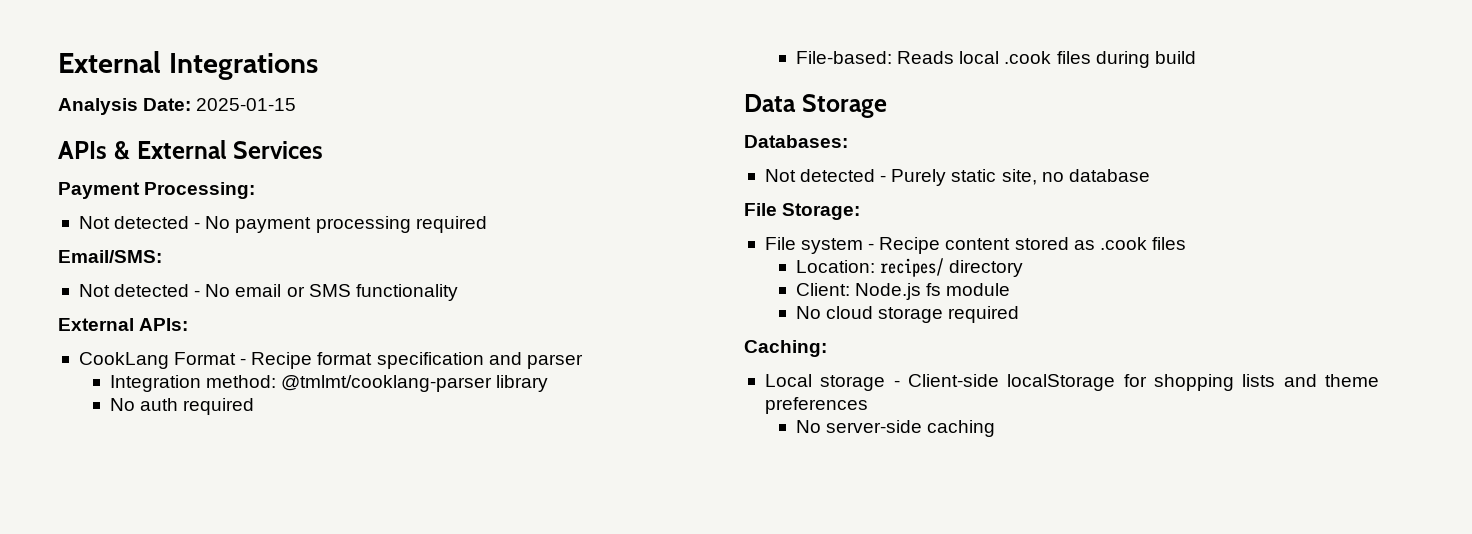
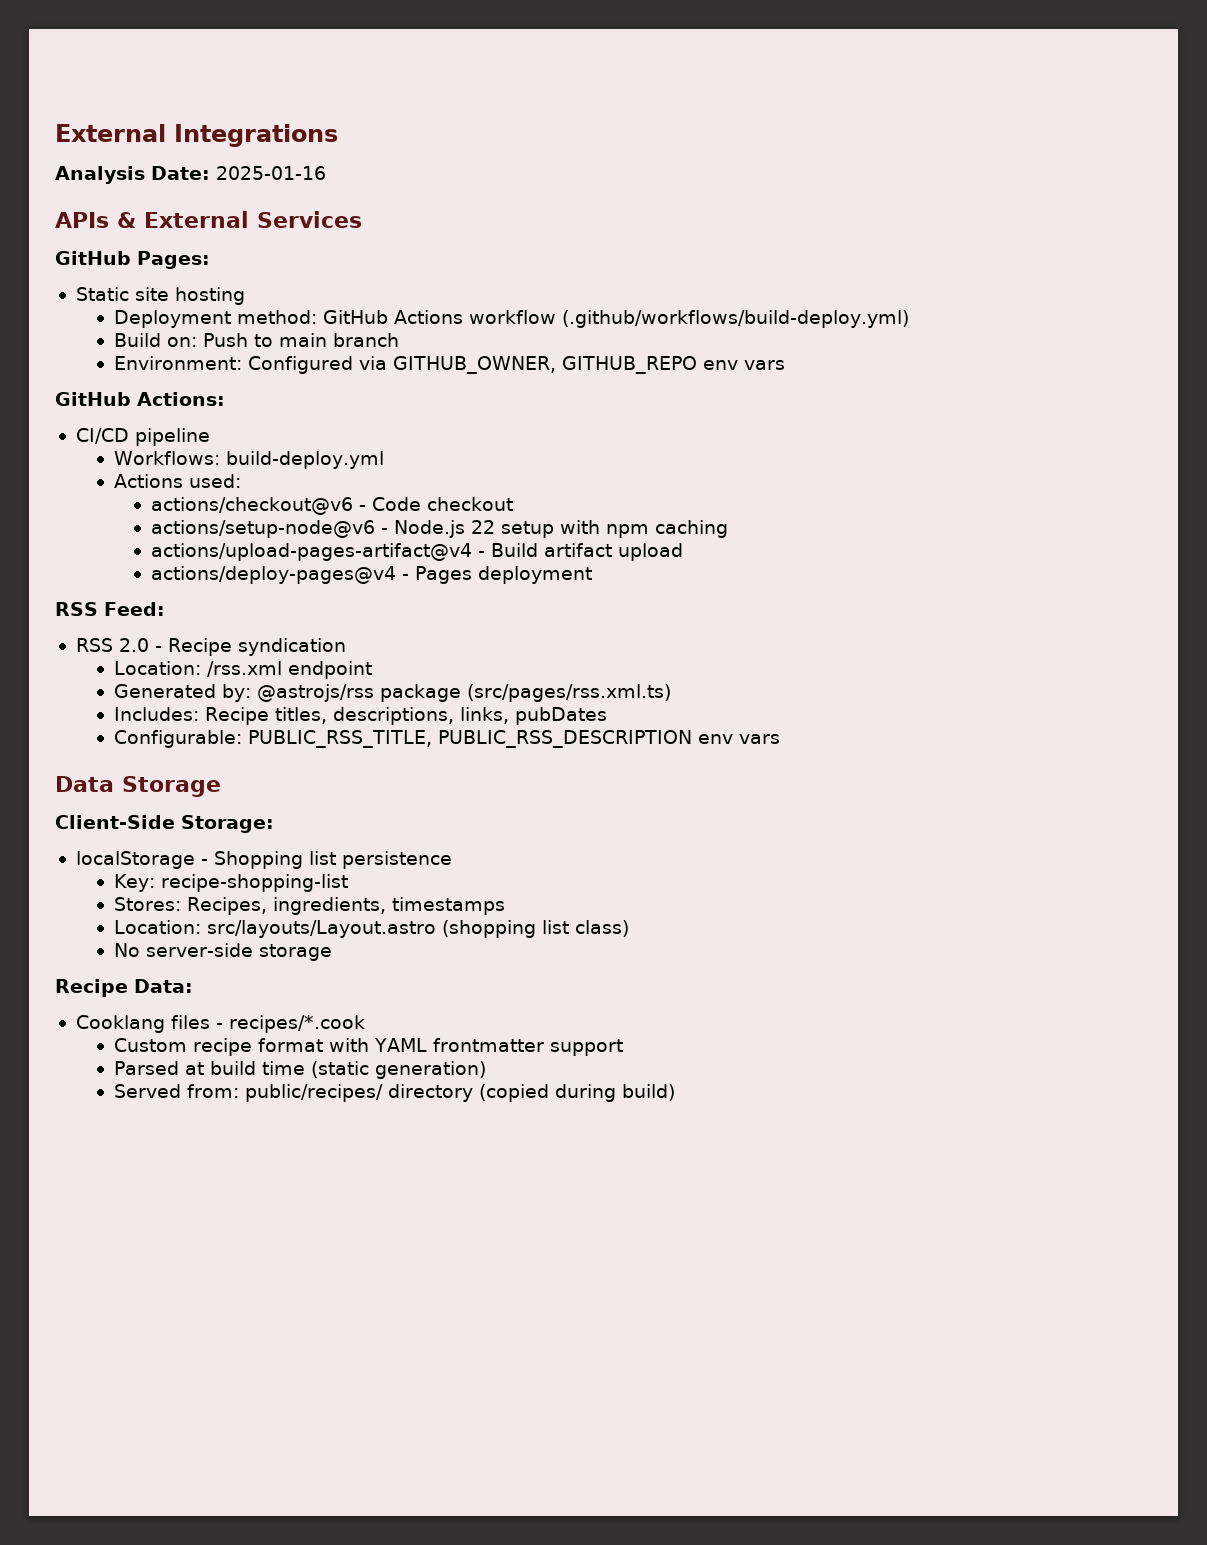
- Analysis Date: 2025-01-15
+ Analysis Date: 2025-01-16
- Payment Processing:
- Not detected - No payment processing required
- Email/SMS:
- Not detected - No email or SMS functionality
- External APIs:
- CookLang Format - Recipe format specification and parser
- Integration method: @tmlmt/cooklang-parser library
- No auth required
- File-based: Reads local .cook files during build
+ GitHub Pages:
+ Static site hosting
+ Deployment method: GitHub Actions workflow (.github/workflows/build-deploy.yml)
+ Build on: Push to main branch
+ Environment: Configured via GITHUB_OWNER, GITHUB_REPO env vars
+ GitHub Actions:
+ CI/CD pipeline
+ Workflows: build-deploy.yml
+ Actions used:
+ actions/checkout@v6 - Code checkout
+ actions/setup-node@v6 - Node.js 22 setup with npm caching
+ actions/upload-pages-artifact@v4 - Build artifact upload
+ actions/deploy-pages@v4 - Pages deployment
+ RSS Feed:
+ RSS 2.0 - Recipe syndication
+ Location: /rss.xml endpoint
+ Generated by: @astrojs/rss package (src/pages/rss.xml.ts)
+ Includes: Recipe titles, descriptions, links, pubDates
+ Configurable: PUBLIC_RSS_TITLE, PUBLIC_RSS_DESCRIPTION env vars
  Data Storage
- Databases:
- Not detected - Purely static site, no database
- File Storage:
- File system - Recipe content stored as .cook files
- Location: recipes/ directory
- Client: Node.js fs module
- No cloud storage required
- Caching:
- Local storage - Client-side localStorage for shopping lists and theme preferences
- No server-side caching
+ Client-Side Storage:
+ localStorage - Shopping list persistence
+ Key: recipe-shopping-list
+ Stores: Recipes, ingredients, timestamps
+ Location: src/layouts/Layout.astro (shopping list class)
+ No server-side storage
+ Recipe Data:
+ Cooklang files - recipes/*.cook
+ Custom recipe format with YAML frontmatter support
+ Parsed at build time (static generation)
+ Served from: public/recipes/ directory (copied during build)

